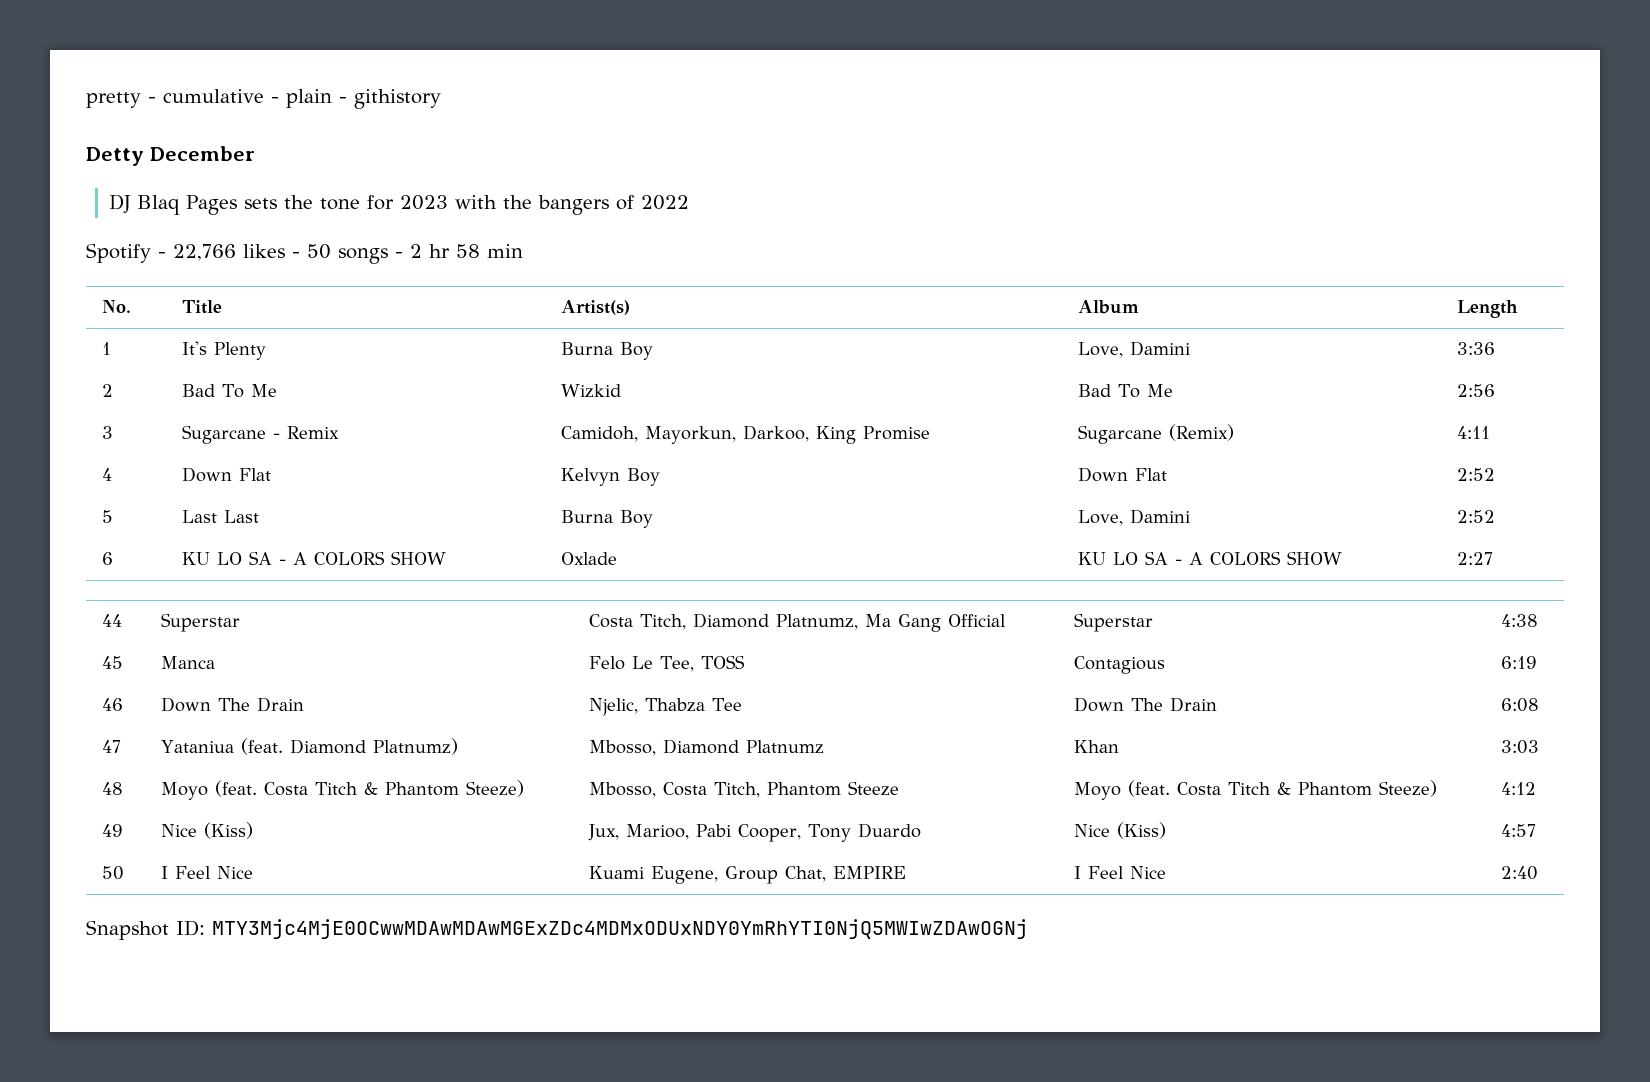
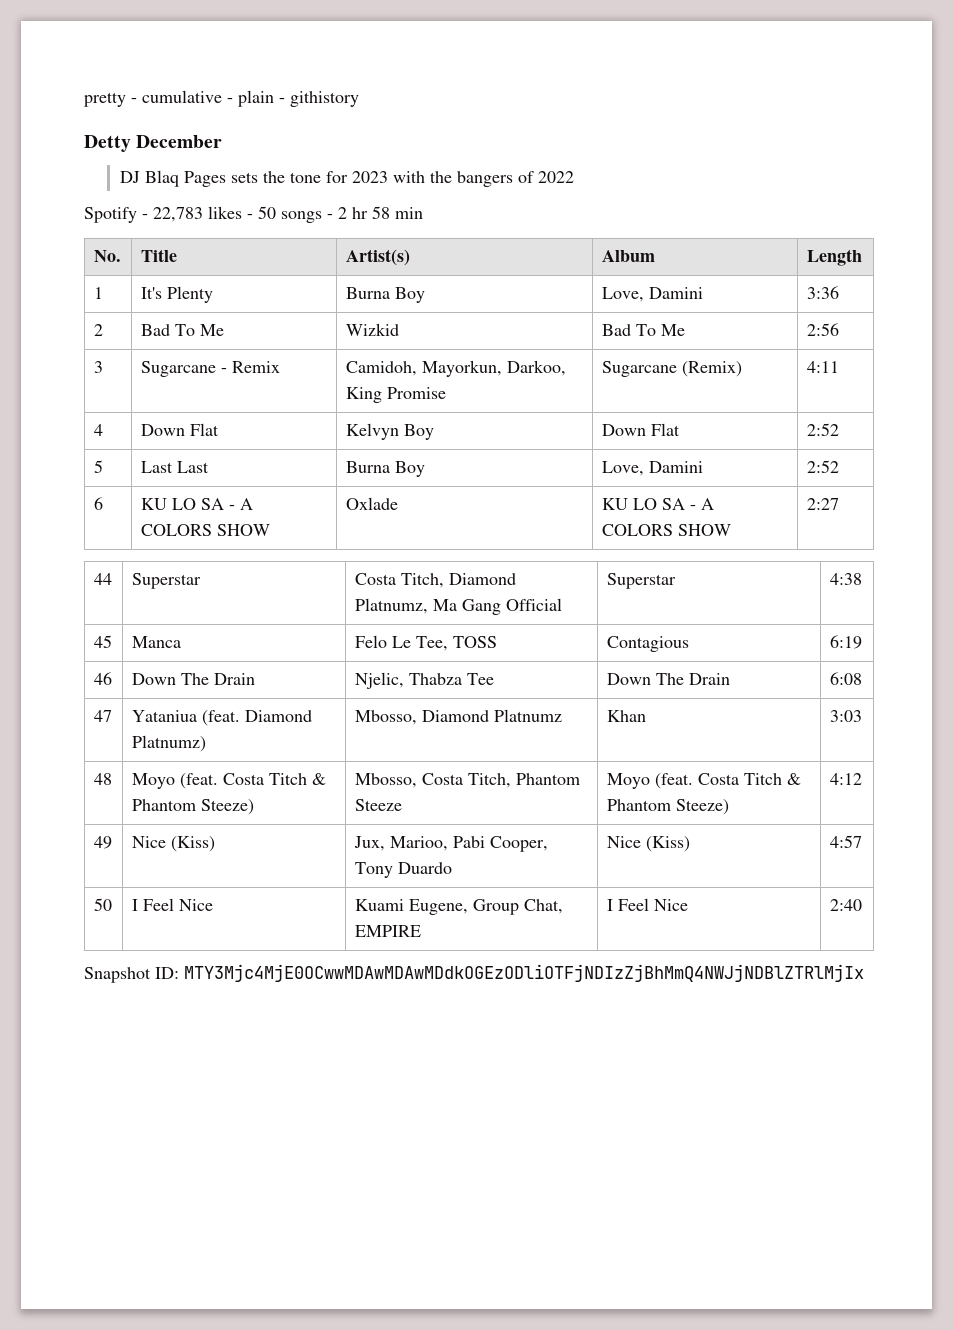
- Spotify - 22,766 likes - 50 songs - 2 hr 58 min
+ Spotify - 22,783 likes - 50 songs - 2 hr 58 min
- Snapshot ID: MTY3Mjc4MjE0OCwwMDAwMDAwMGExZDc4MDMxODUxNDY0YmRhYTI0NjQ5MWIwZDAwOGNj
+ Snapshot ID: MTY3Mjc4MjE0OCwwMDAwMDAwMDdkOGEzODliOTFjNDIzZjBhMmQ4NWJjNDBlZTRlMjIx

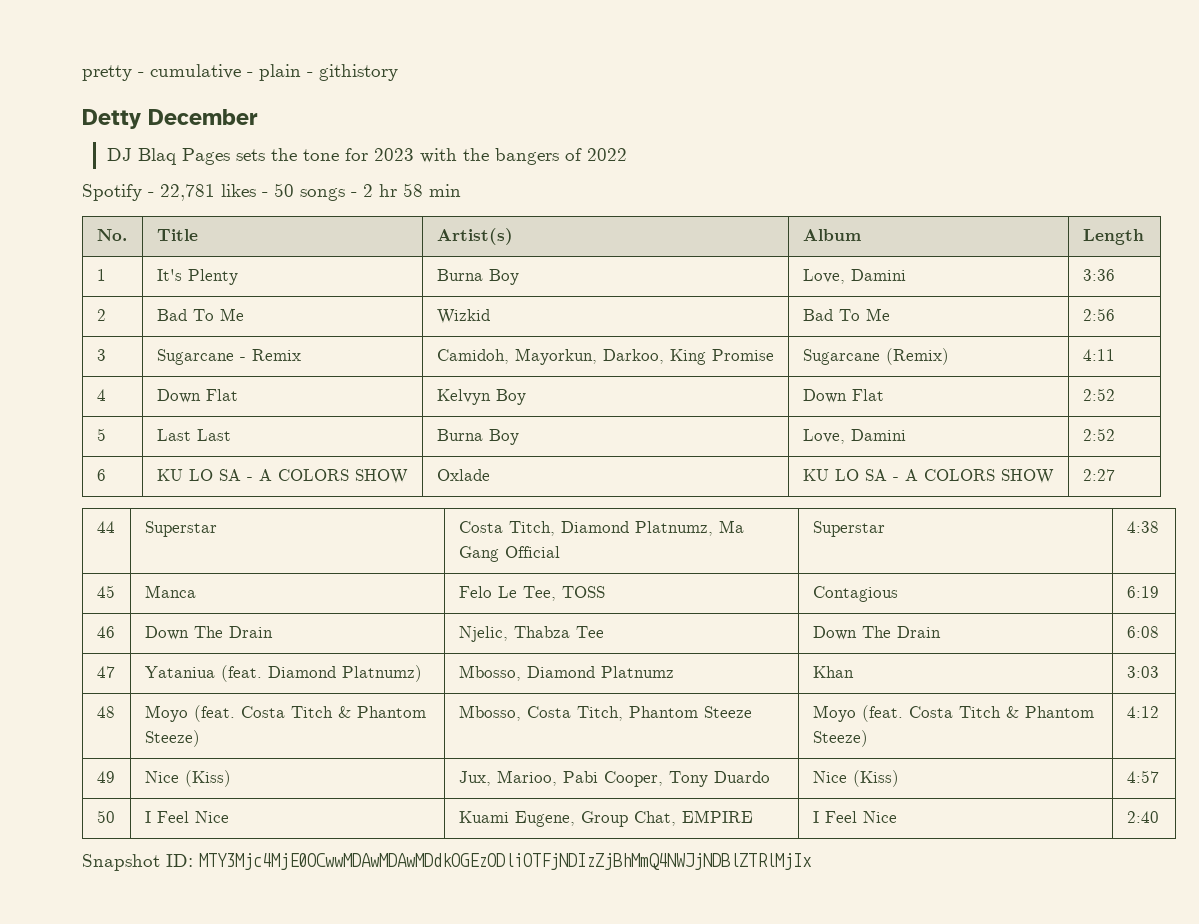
- Spotify - 22,783 likes - 50 songs - 2 hr 58 min
+ Spotify - 22,781 likes - 50 songs - 2 hr 58 min

